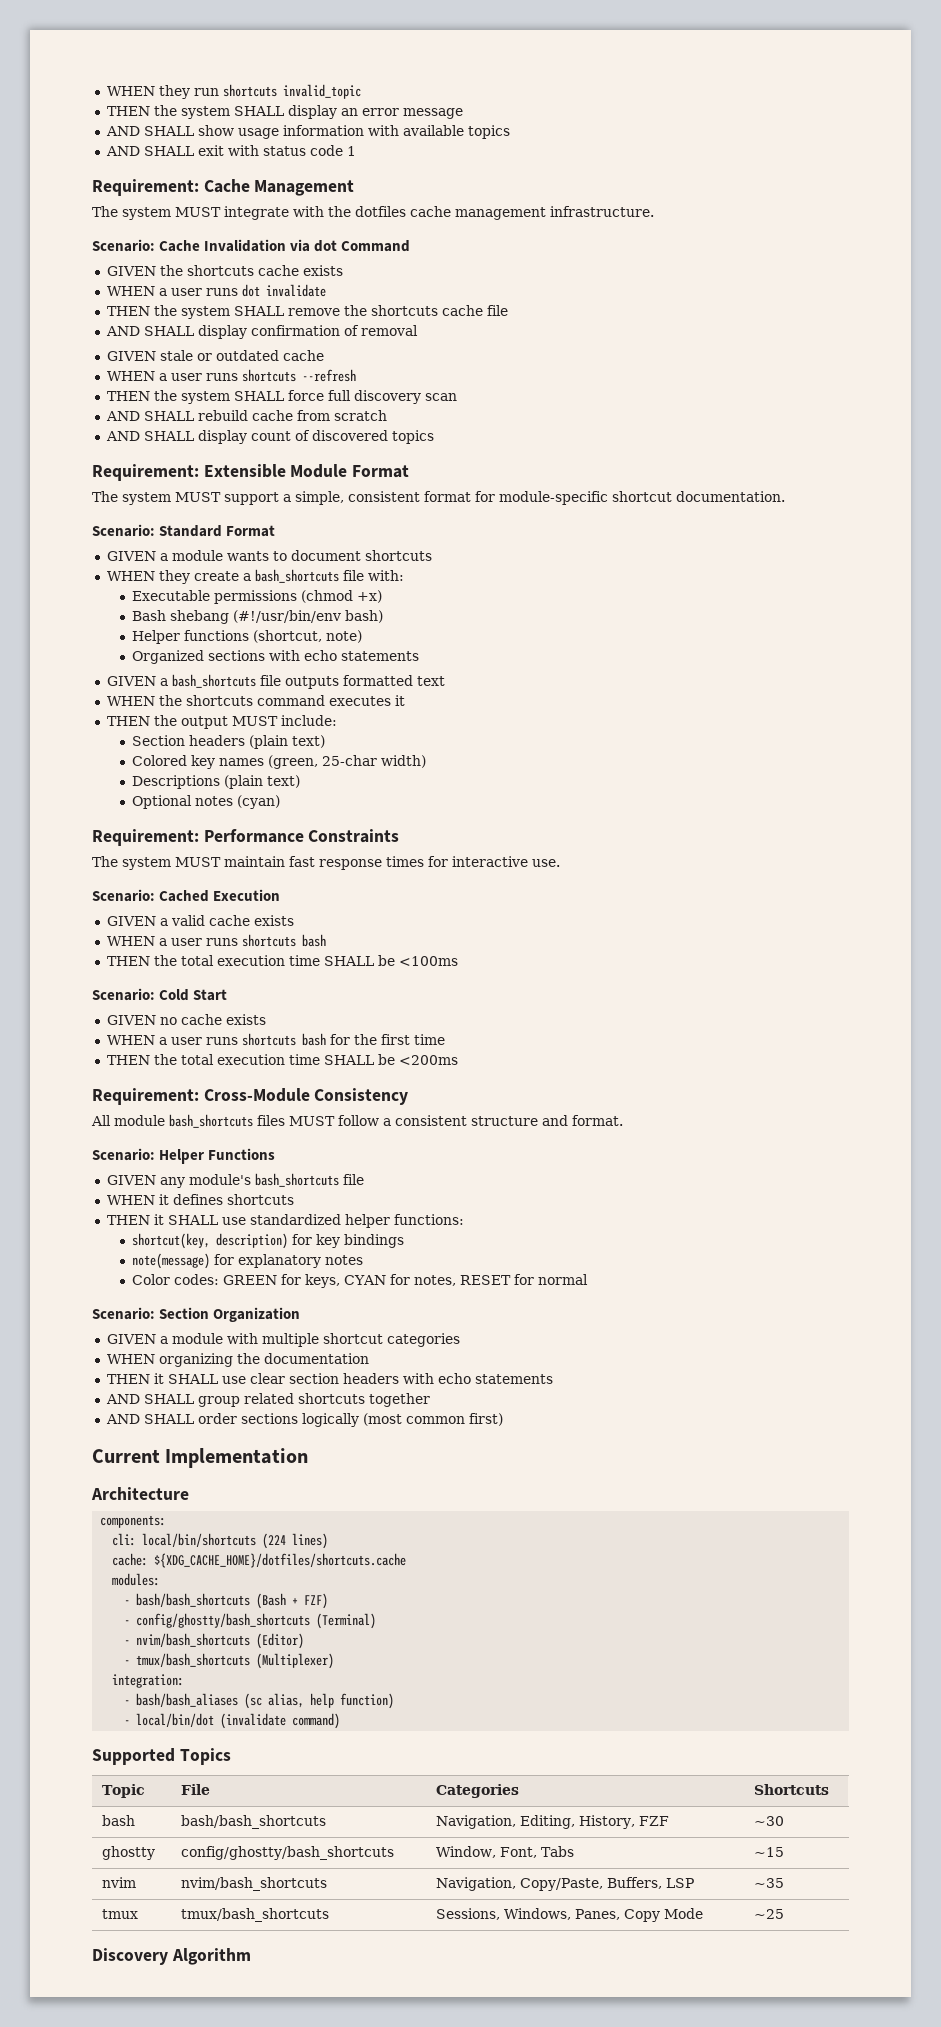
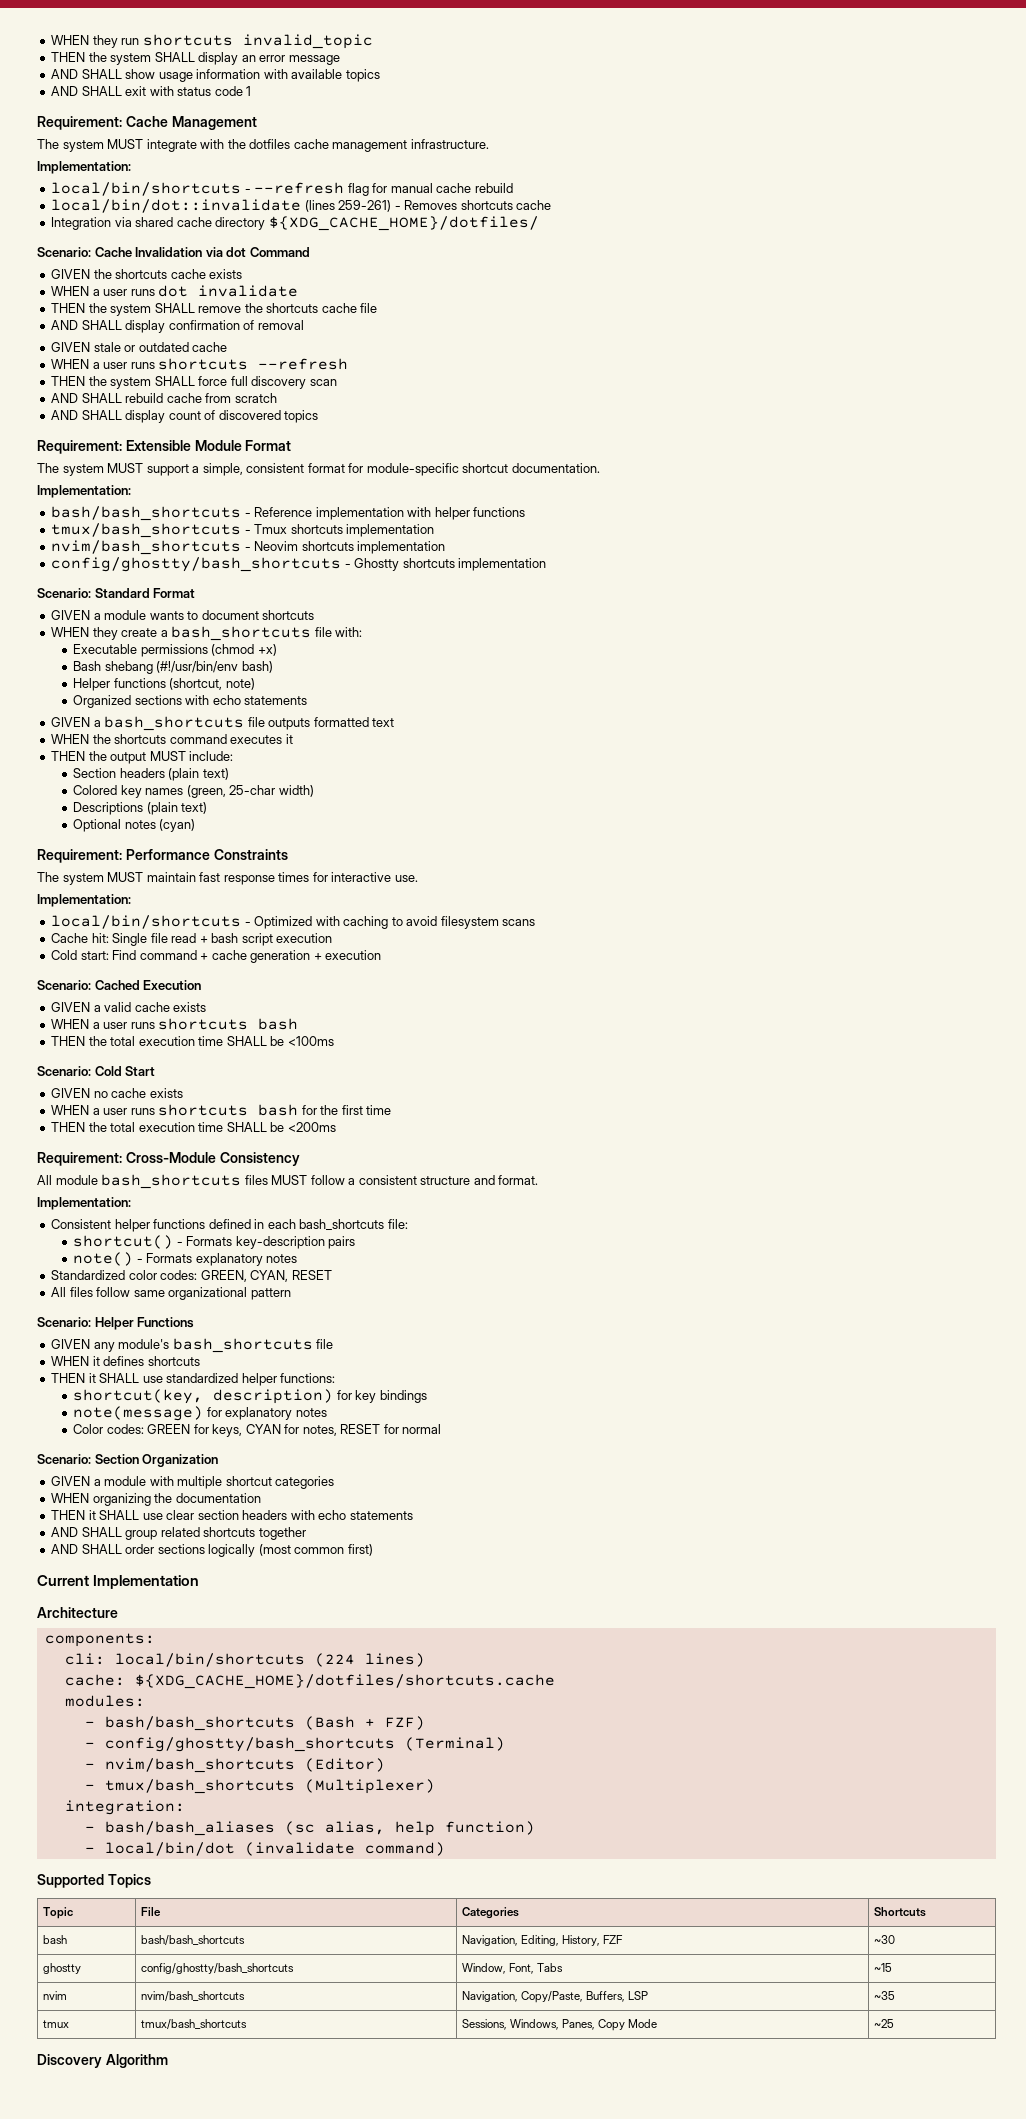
  The system MUST integrate with the dotfiles cache management infrastructure.
+ Implementation:
+ local/bin/shortcuts - --refresh flag for manual cache rebuild
+ local/bin/dot::invalidate (lines 259-261) - Removes shortcuts cache
+ Integration via shared cache directory ${XDG_CACHE_HOME}/dotfiles/
  The system MUST support a simple, consistent format for module-specific shortcut documentation.
+ Implementation:
+ bash/bash_shortcuts - Reference implementation with helper functions
+ tmux/bash_shortcuts - Tmux shortcuts implementation
+ nvim/bash_shortcuts - Neovim shortcuts implementation
+ config/ghostty/bash_shortcuts - Ghostty shortcuts implementation
  The system MUST maintain fast response times for interactive use.
+ Implementation:
+ local/bin/shortcuts - Optimized with caching to avoid filesystem scans
+ Cache hit: Single file read + bash script execution
+ Cold start: Find command + cache generation + execution
  All module bash_shortcuts files MUST follow a consistent structure and format.
+ Implementation:
+ Consistent helper functions defined in each bash_shortcuts file:
+ shortcut() - Formats key-description pairs
+ note() - Formats explanatory notes
+ Standardized color codes: GREEN, CYAN, RESET
+ All files follow same organizational pattern

